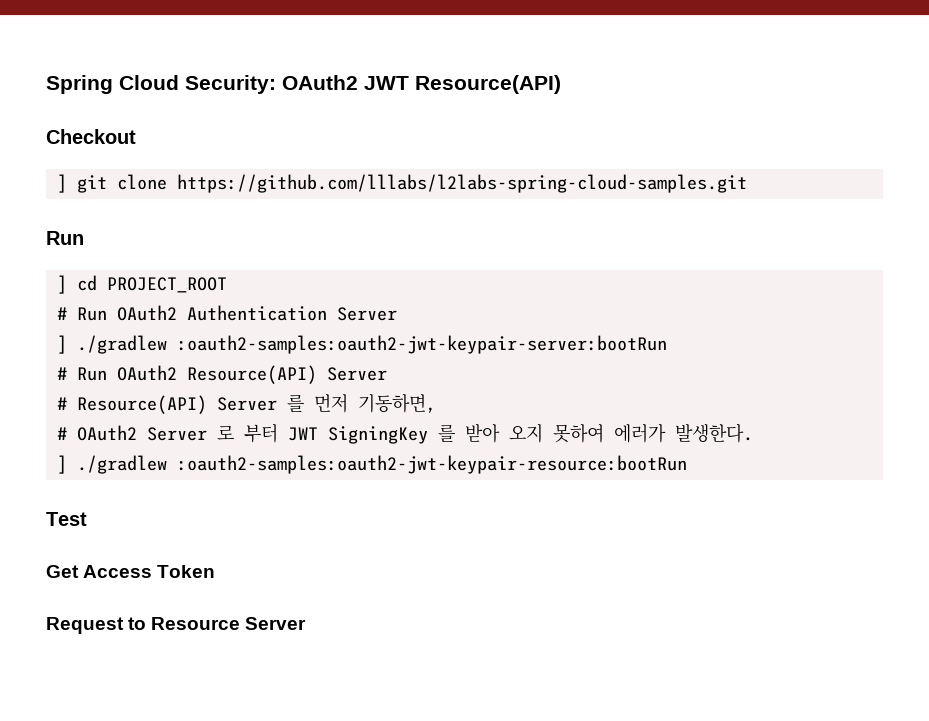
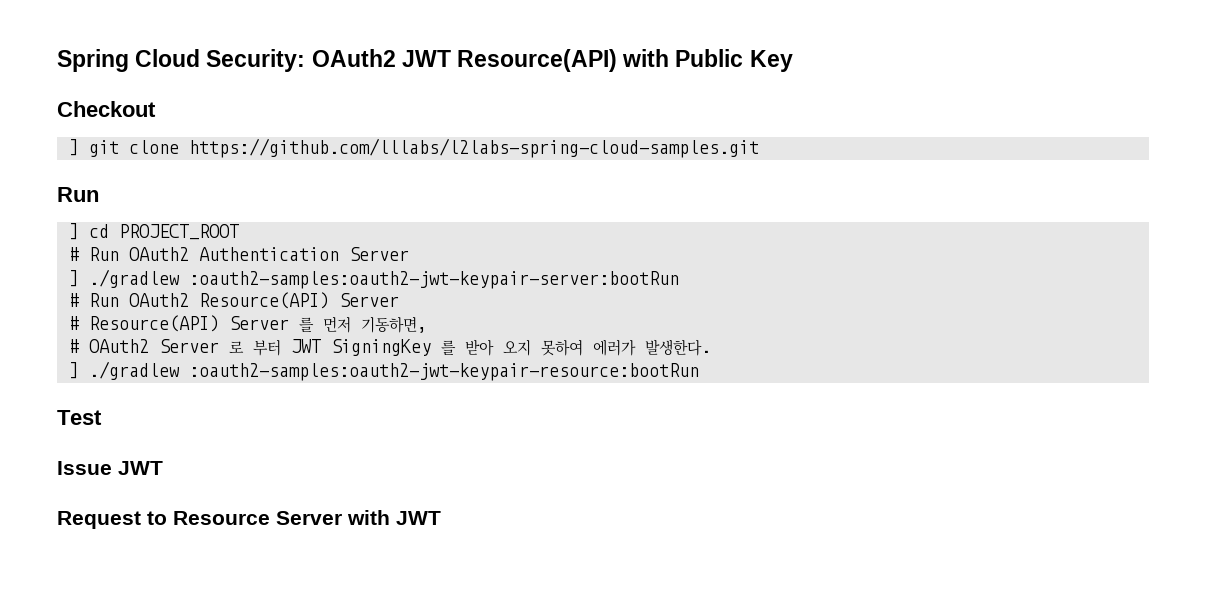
- Spring Cloud Security: OAuth2 JWT Resource(API)
+ Spring Cloud Security: OAuth2 JWT Resource(API) with Public Key
- Get Access Token
+ Issue JWT
- Request to Resource Server
+ Request to Resource Server with JWT

